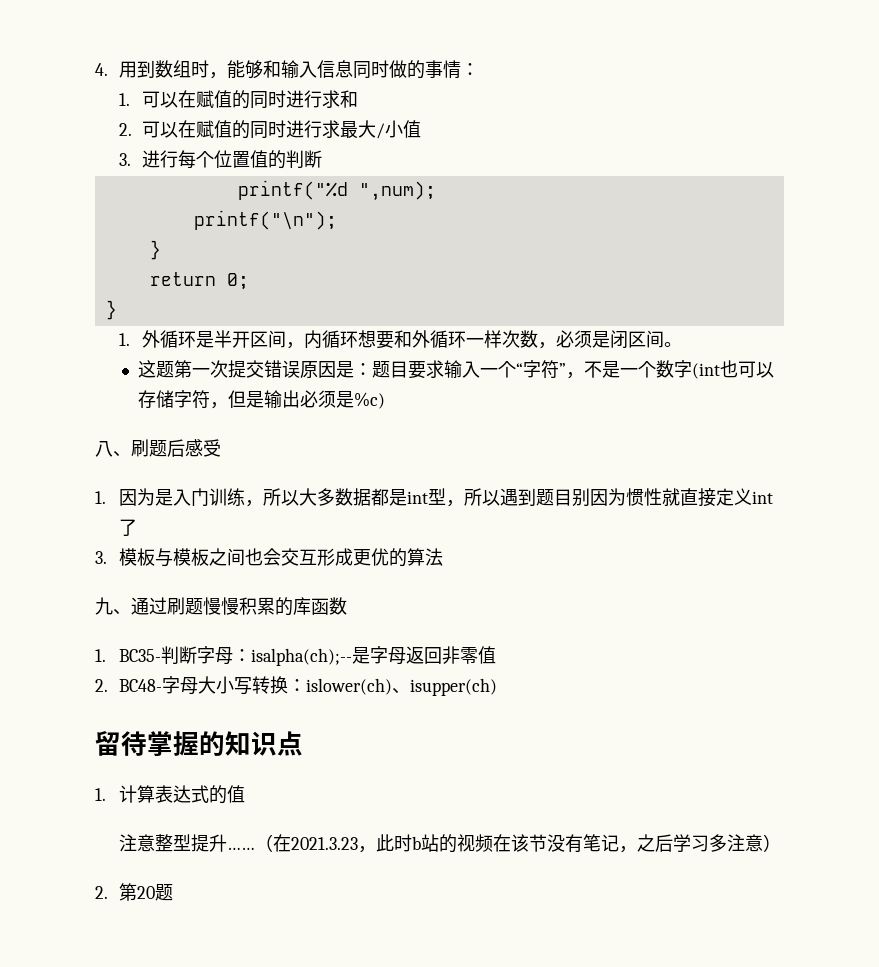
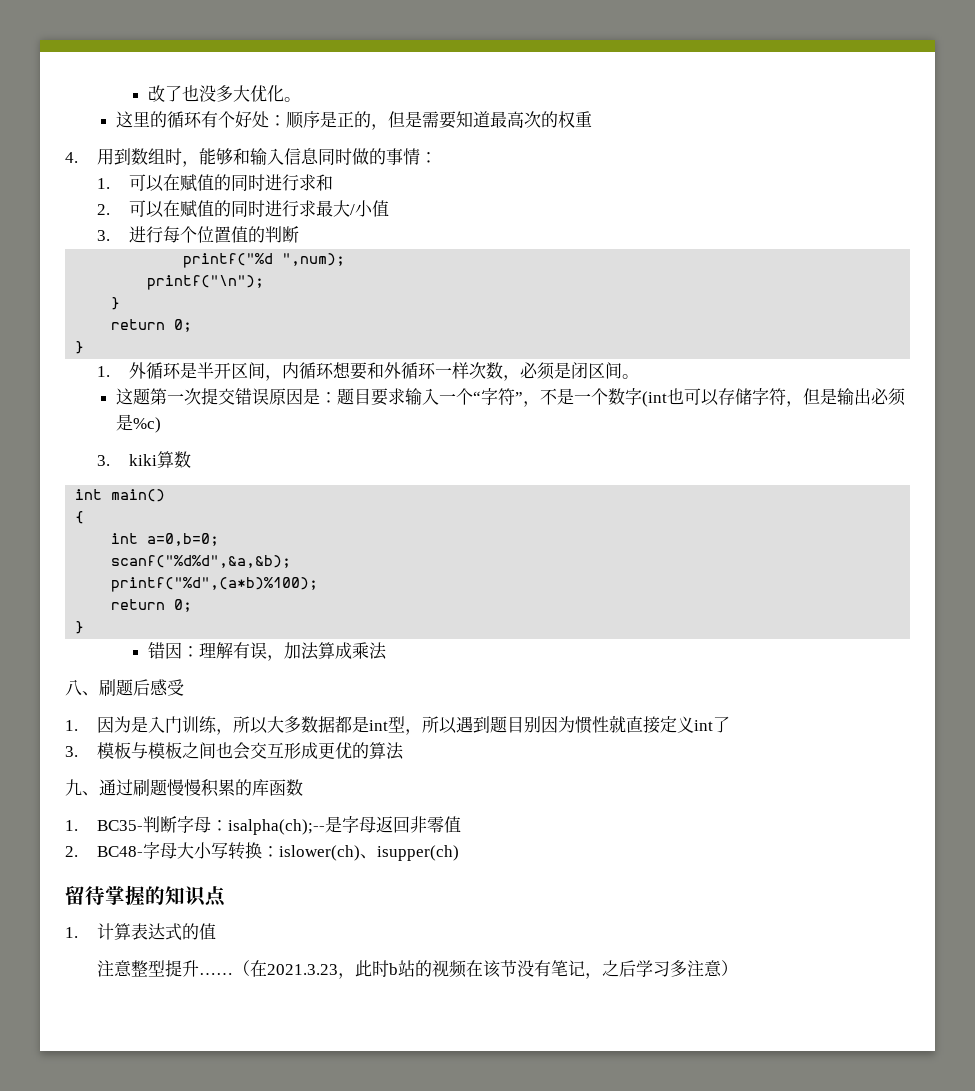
+ 改了也没多大优化。
+ 这里的循环有个好处：顺序是正的，但是需要知道最高次的权重
+ 3. kiki算数
+ int main()
+ {
+ int a=0,b=0;
+ scanf("%d%d",&a,&b);
+ printf("%d",(a*b)%100);
+ return 0;
+ }
+ 错因：理解有误，加法算成乘法
- 2.第20题

